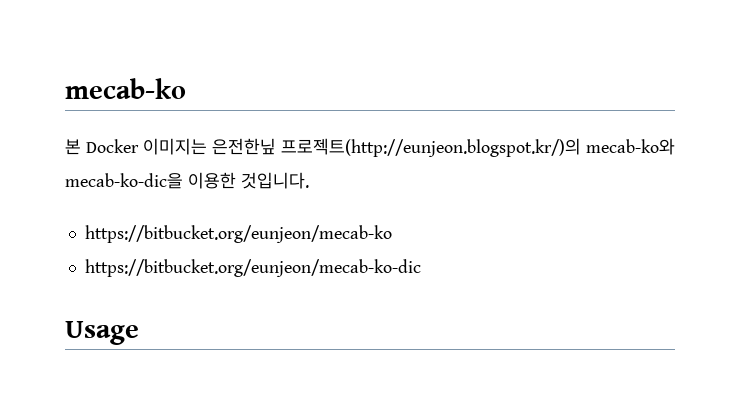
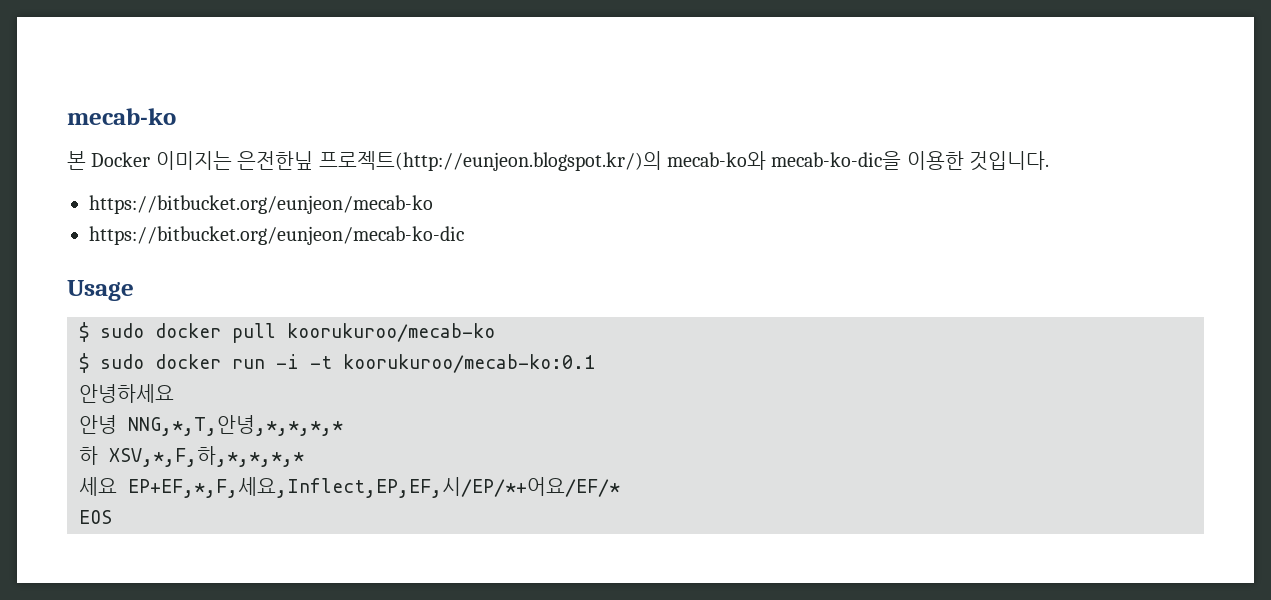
+ $ sudo docker pull koorukuroo/mecab-ko
+ $ sudo docker run -i -t koorukuroo/mecab-ko:0.1
+ 안녕하세요
+ 안녕 NNG,*,T,안녕,*,*,*,*
+ 하 XSV,*,F,하,*,*,*,*
+ 세요 EP+EF,*,F,세요,Inflect,EP,EF,시/EP/*+어요/EF/*
+ EOS

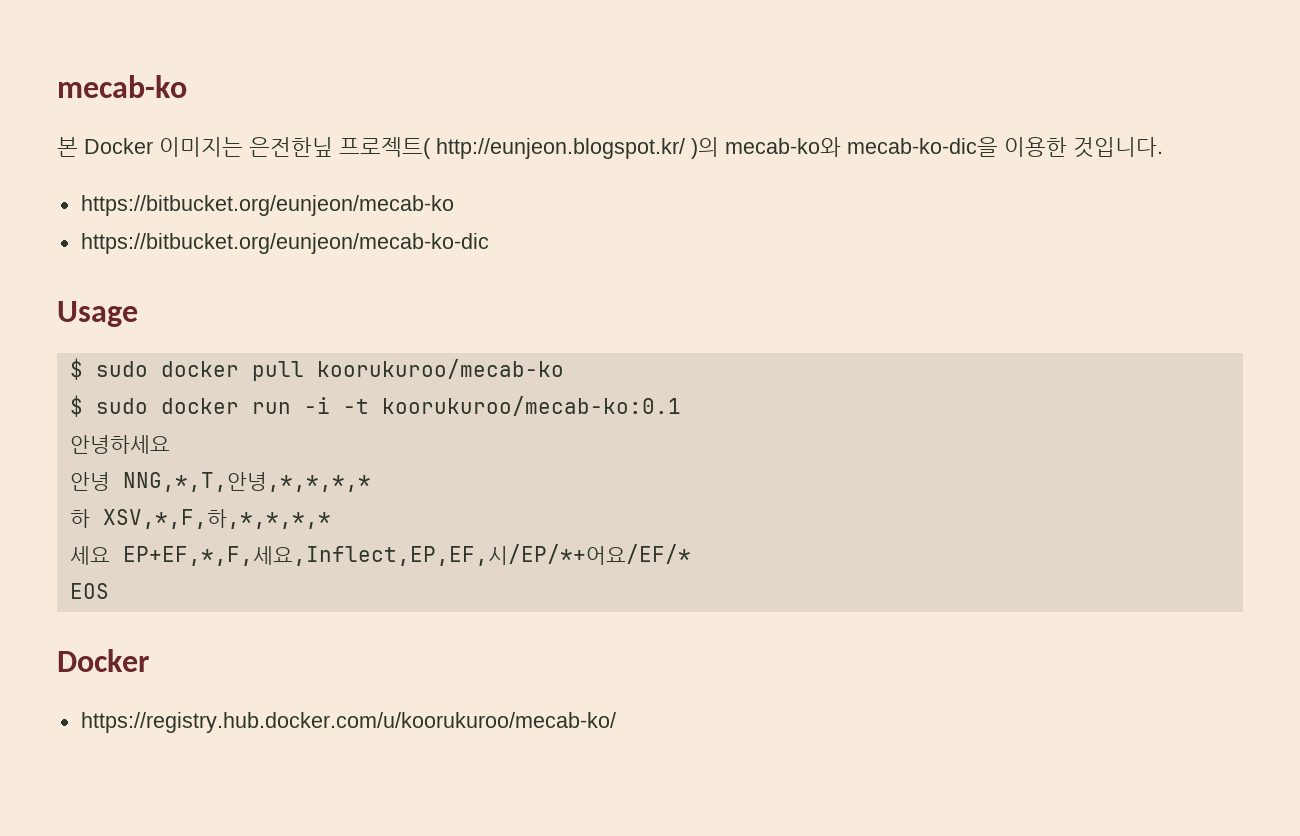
- 본 Docker 이미지는 은전한닢 프로젝트(http://eunjeon.blogspot.kr/)의 mecab-ko와 mecab-ko-dic을 이용한 것입니다.
+ 본 Docker 이미지는 은전한닢 프로젝트( http://eunjeon.blogspot.kr/ )의 mecab-ko와 mecab-ko-dic을 이용한 것입니다.
  EOS
+ Docker
+ https://registry.hub.docker.com/u/koorukuroo/mecab-ko/

